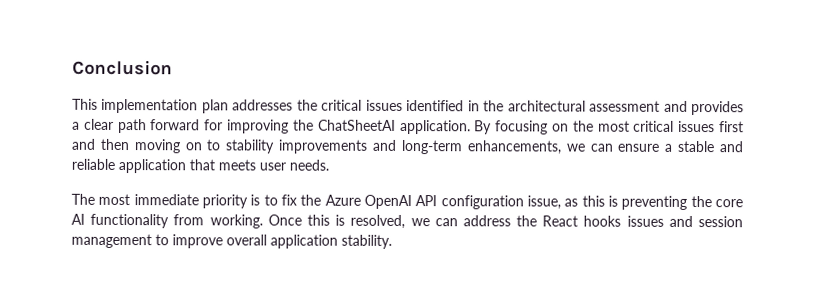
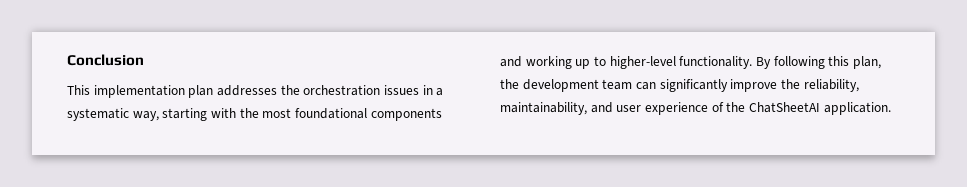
- This implementation plan addresses the critical issues identified in the architectural assessment and provides a clear path forward for improving the ChatSheetAI application. By focusing on the most critical issues first and then moving on to stability improvements and long-term enhancements, we can ensure a stable and reliable application that meets user needs.
- The most immediate priority is to fix the Azure OpenAI API configuration issue, as this is preventing the core AI functionality from working. Once this is resolved, we can address the React hooks issues and session management to improve overall application stability.
+ This implementation plan addresses the orchestration issues in a systematic way, starting with the most foundational components and working up to higher-level functionality. By following this plan, the development team can significantly improve the reliability, maintainability, and user experience of the ChatSheetAI application.

